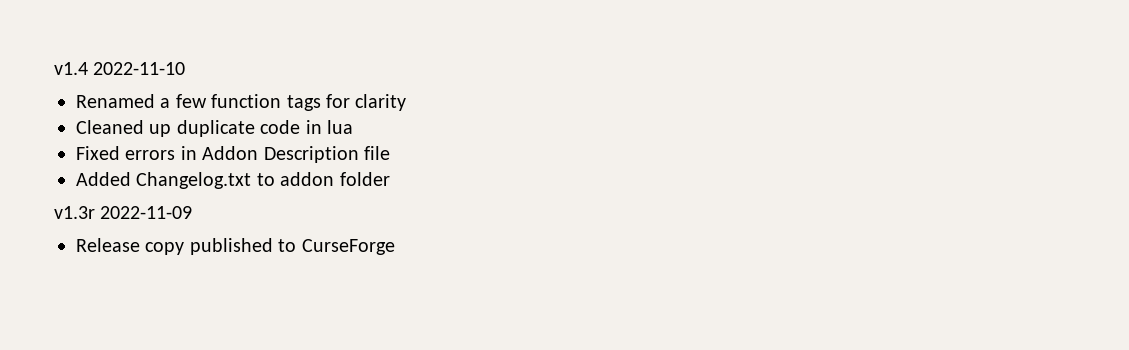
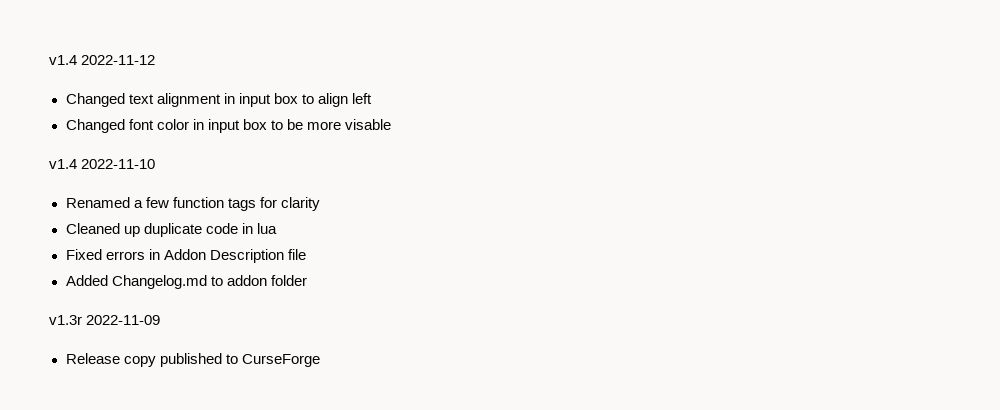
+ v1.4 2022-11-12
+ Changed text alignment in input box to align left
+ Changed font color in input box to be more visable
- Added Changelog.txt to addon folder
+ Added Changelog.md to addon folder

